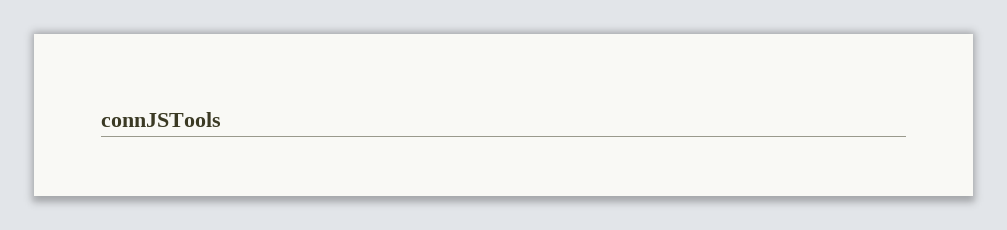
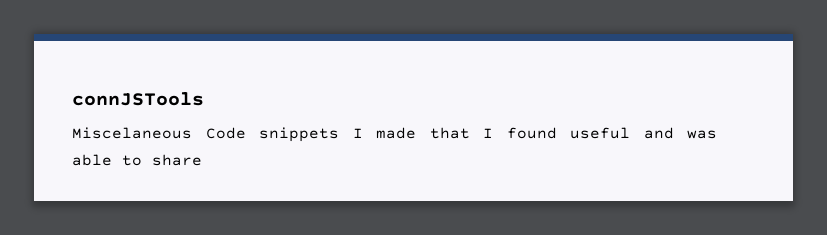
+ Miscelaneous Code snippets I made that I found useful and was able to share

